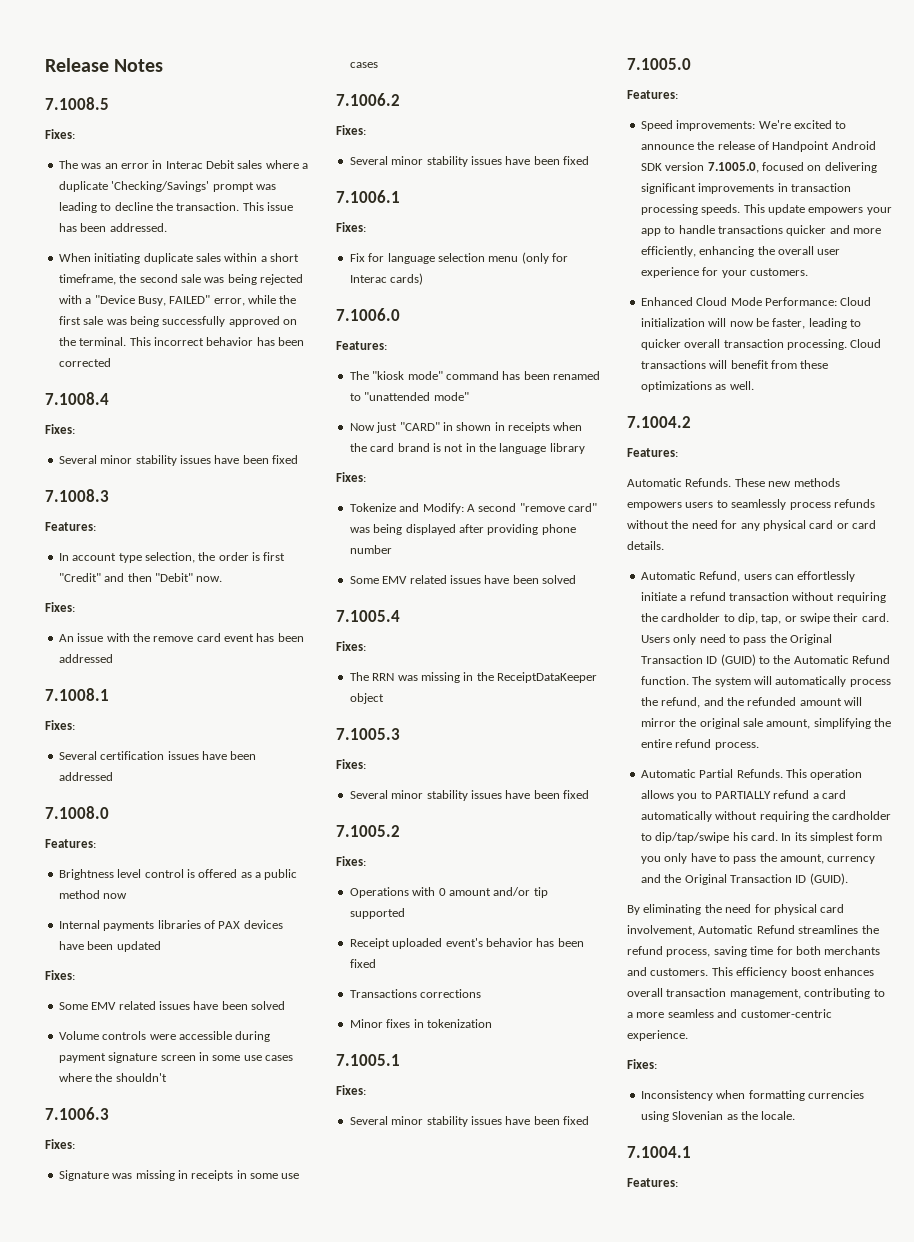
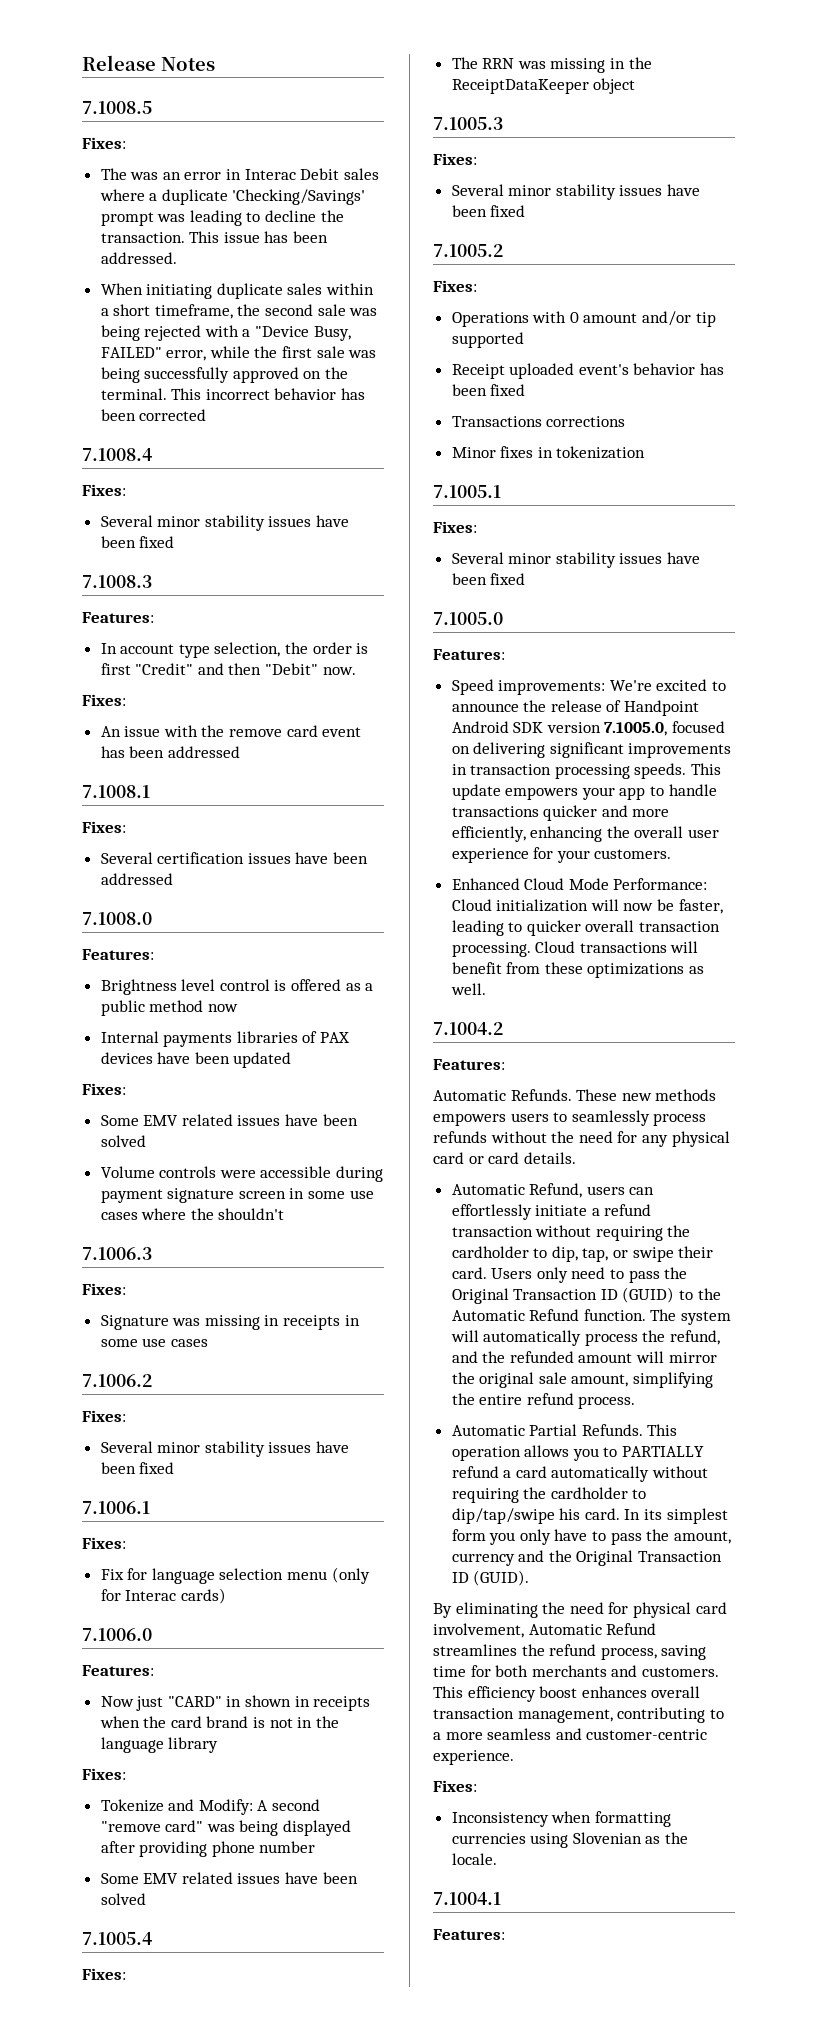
- The "kiosk mode" command has been renamed to "unattended mode"

